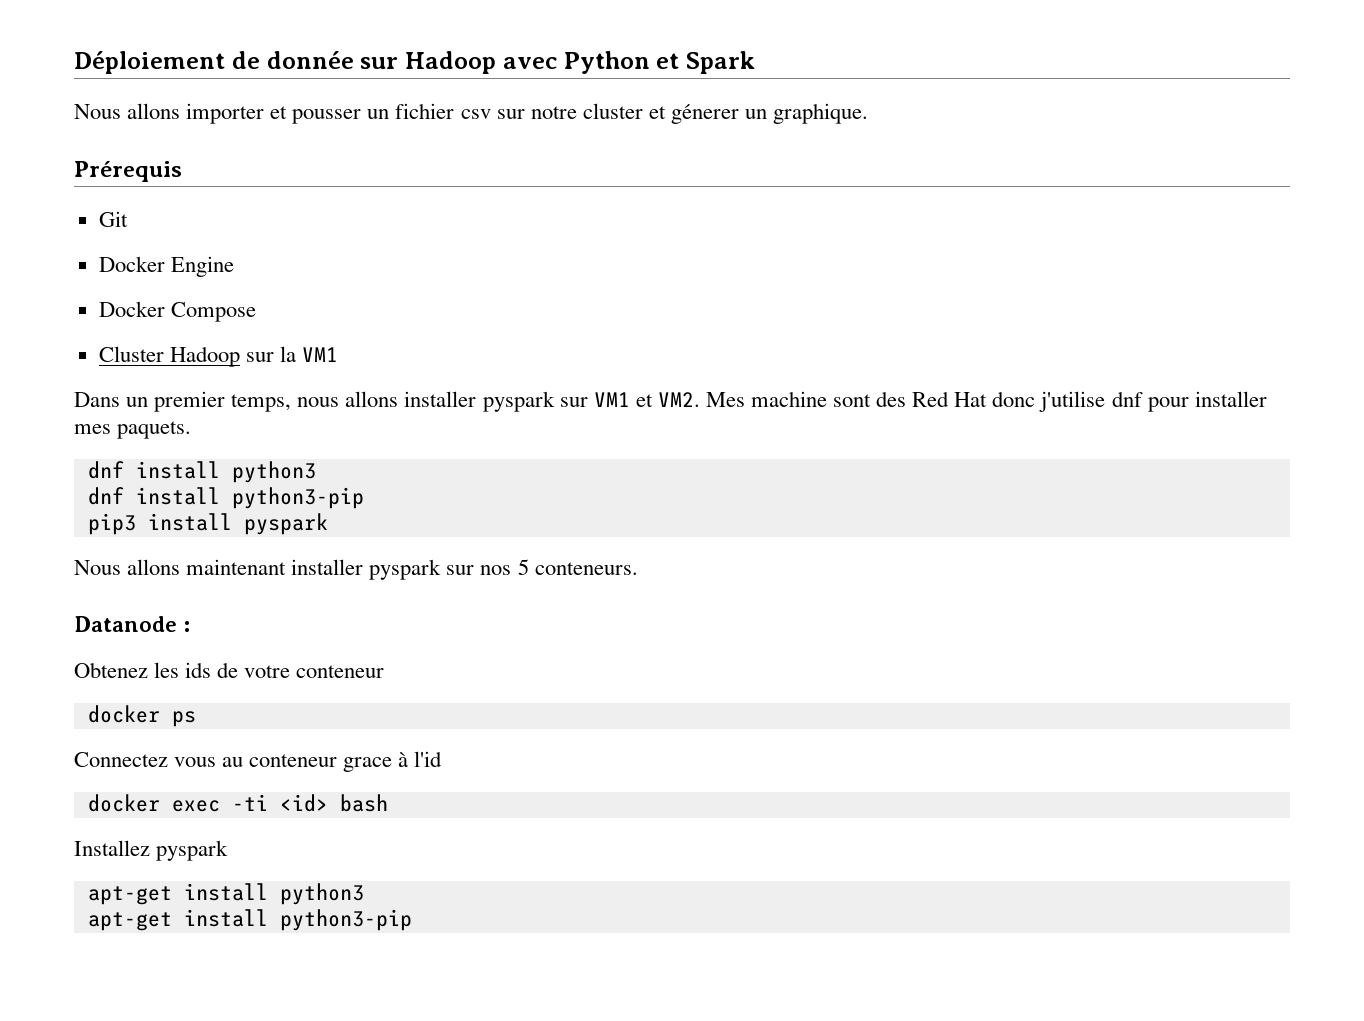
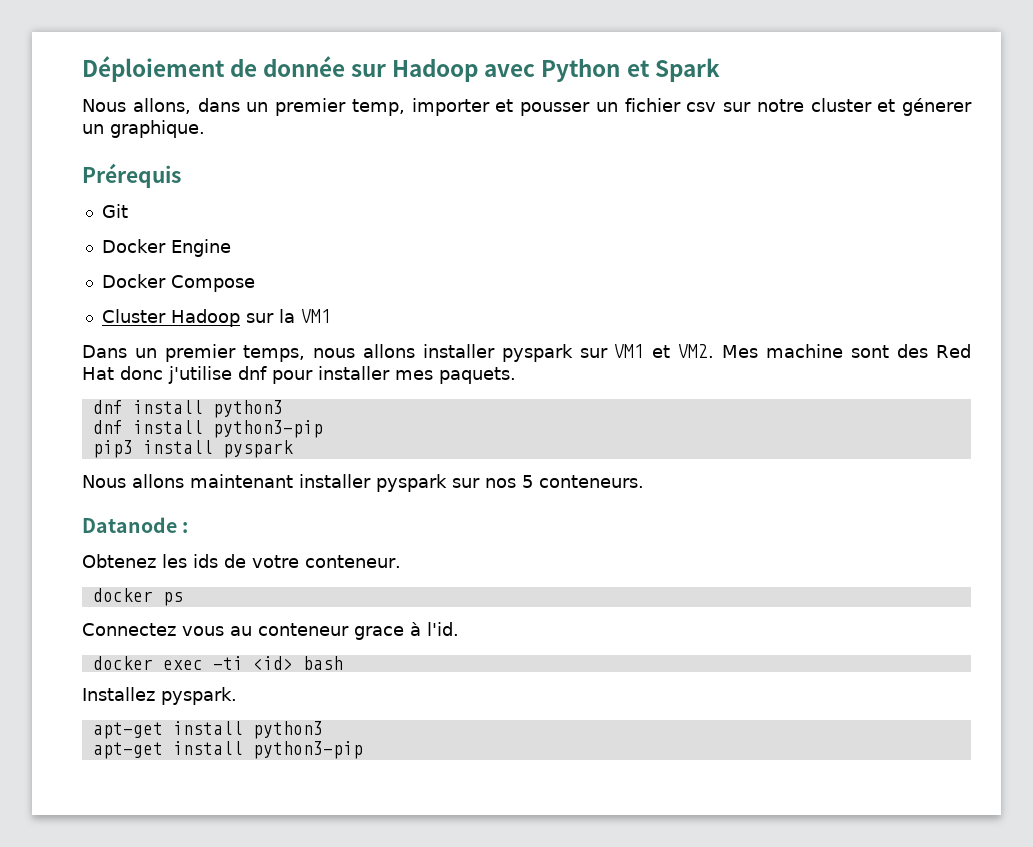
- Nous allons importer et pousser un fichier csv sur notre cluster et génerer un graphique.
+ Nous allons, dans un premier temp, importer et pousser un fichier csv sur notre cluster et génerer un graphique.
- Obtenez les ids de votre conteneur
+ Obtenez les ids de votre conteneur.
- Connectez vous au conteneur grace à l'id
+ Connectez vous au conteneur grace à l'id.
- Installez pyspark
+ Installez pyspark.

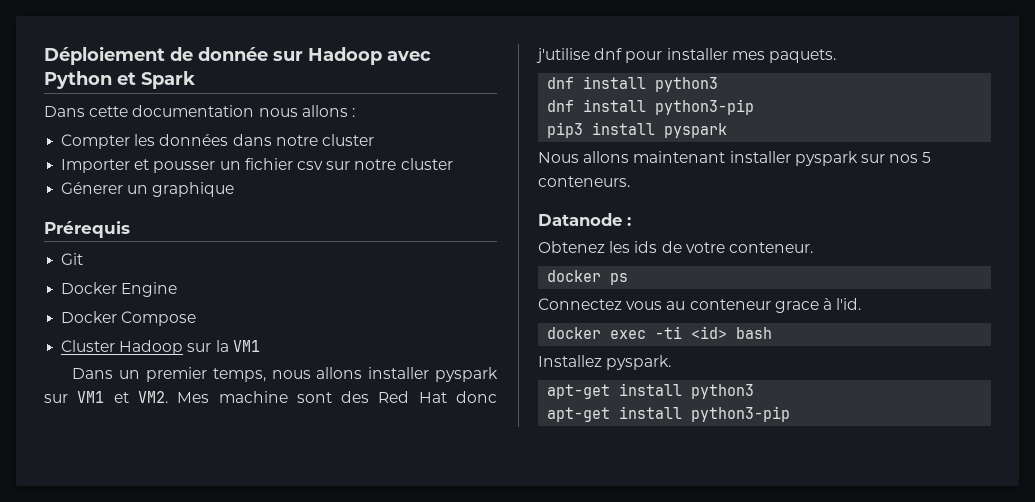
- Nous allons, dans un premier temp, importer et pousser un fichier csv sur notre cluster et génerer un graphique.
+ Dans cette documentation nous allons :
+ Compter les données dans notre cluster
+ Importer et pousser un fichier csv sur notre cluster
+ Génerer un graphique

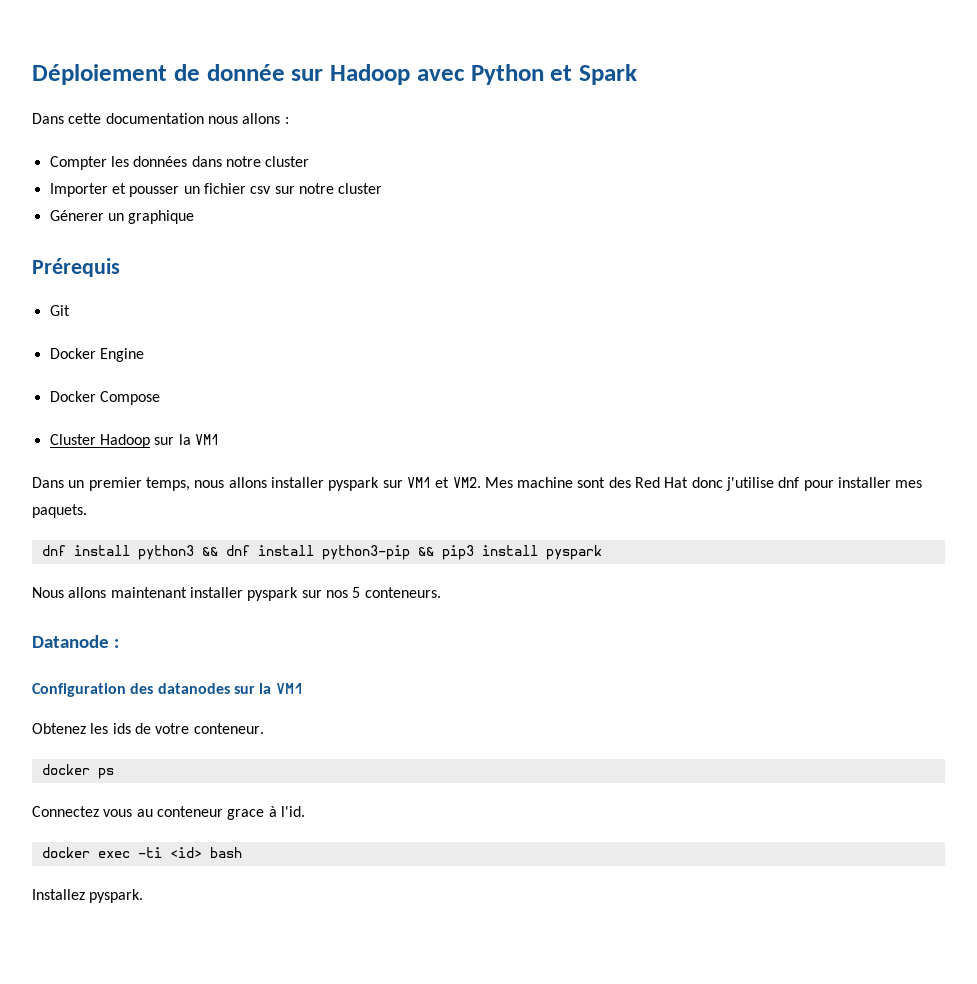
- dnf install python3
- dnf install python3-pip
- pip3 install pyspark
+ dnf install python3 && dnf install python3-pip && pip3 install pyspark
+ Configuration des datanodes sur la VM1
- apt-get install python3
- apt-get install python3-pip

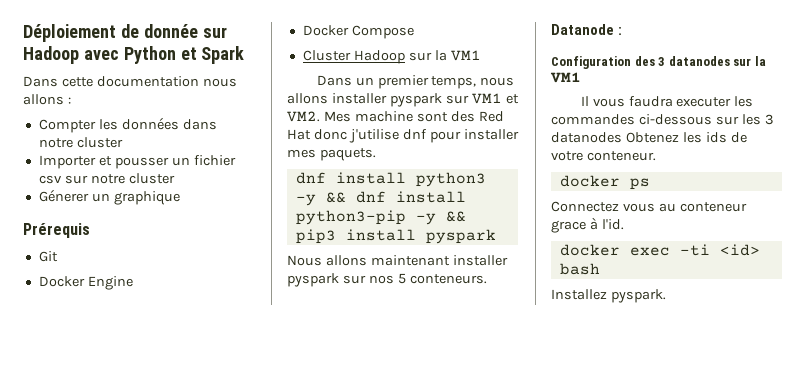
- dnf install python3 && dnf install python3-pip && pip3 install pyspark
+ dnf install python3 -y && dnf install python3-pip -y && pip3 install pyspark
- Configuration des datanodes sur la VM1
+ Configuration des 3 datanodes sur la VM1
- Obtenez les ids de votre conteneur.
+ Il vous faudra executer les commandes ci-dessous sur les 3 datanodes Obtenez les ids de votre conteneur.

